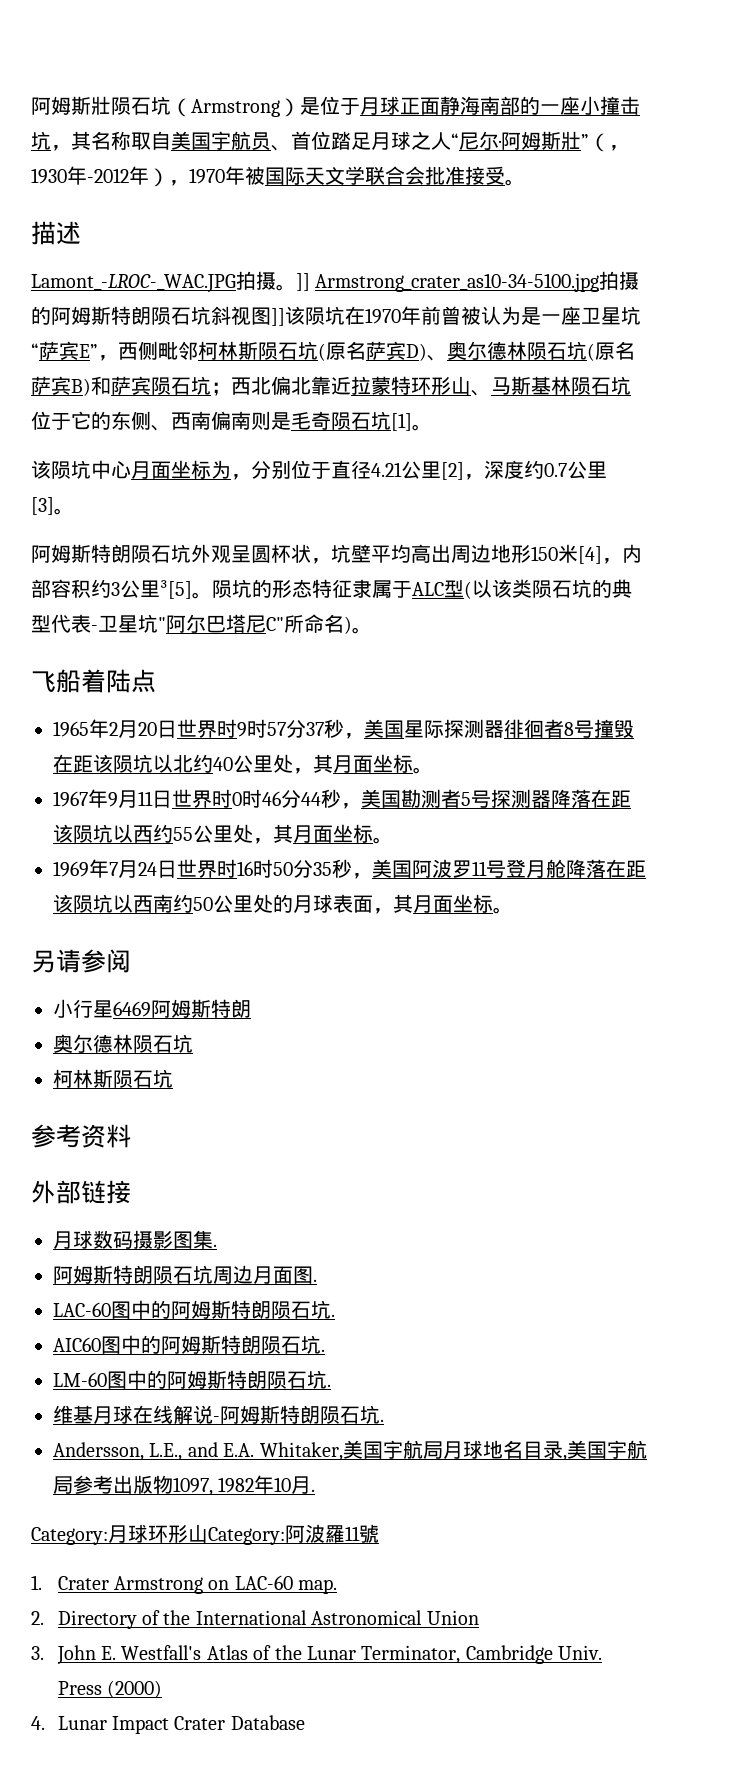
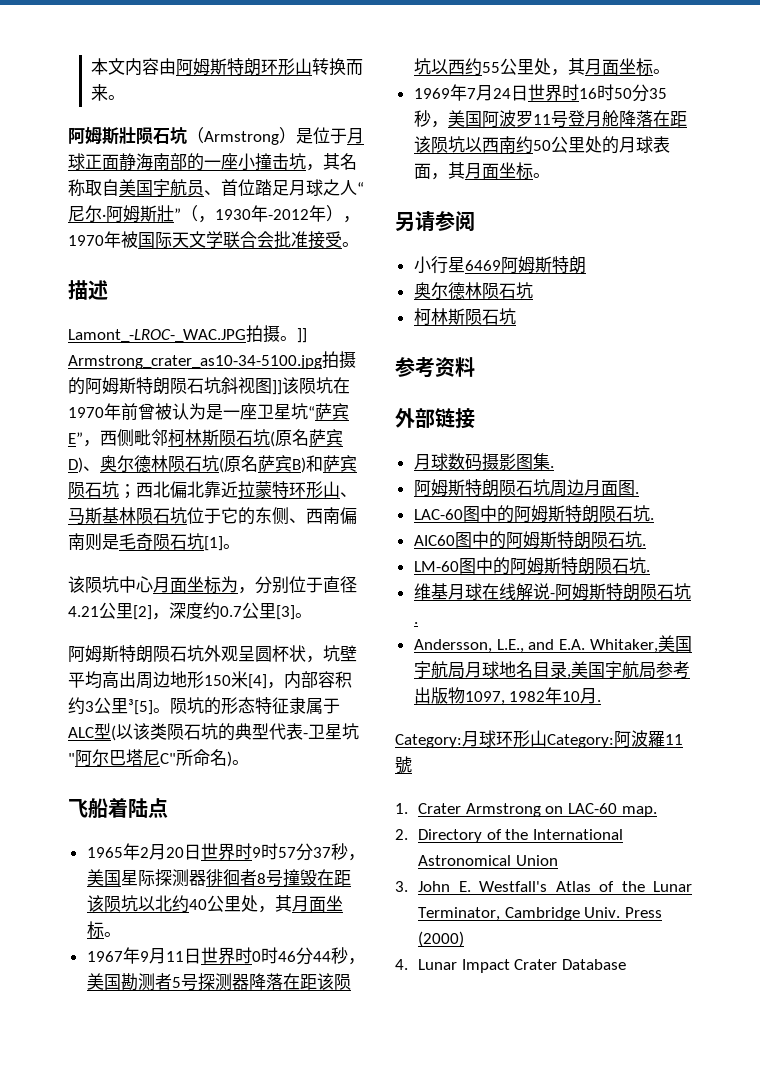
+ 本文内容由阿姆斯特朗环形山转换而来。

